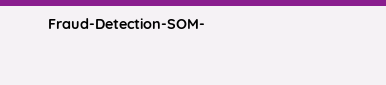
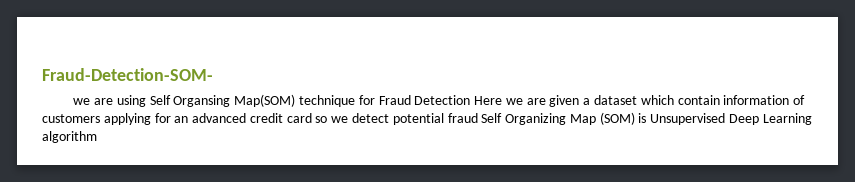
+ we are using Self Organsing Map(SOM) technique for Fraud Detection Here we are given a dataset which contain information of customers applying for an advanced credit card so we detect potential fraud Self Organizing Map (SOM) is Unsupervised Deep Learning algorithm

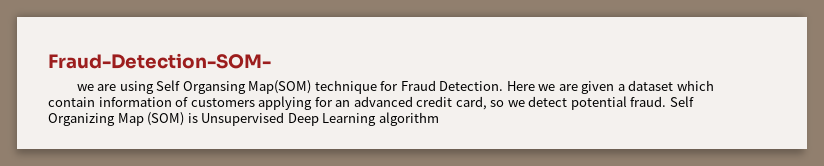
- we are using Self Organsing Map(SOM) technique for Fraud Detection Here we are given a dataset which contain information of customers applying for an advanced credit card so we detect potential fraud Self Organizing Map (SOM) is Unsupervised Deep Learning algorithm
+ we are using Self Organsing Map(SOM) technique for Fraud Detection. Here we are given a dataset which contain information of customers applying for an advanced credit card, so we detect potential fraud. Self Organizing Map (SOM) is Unsupervised Deep Learning algorithm

